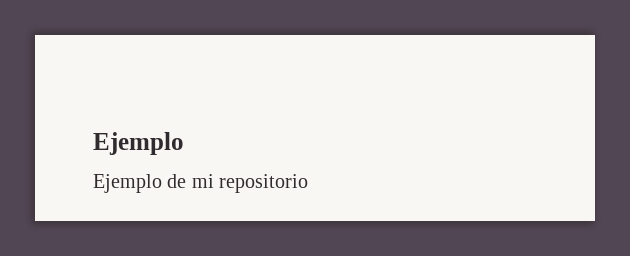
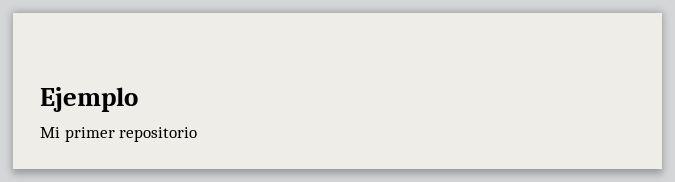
- Ejemplo de mi repositorio
+ Mi primer repositorio

